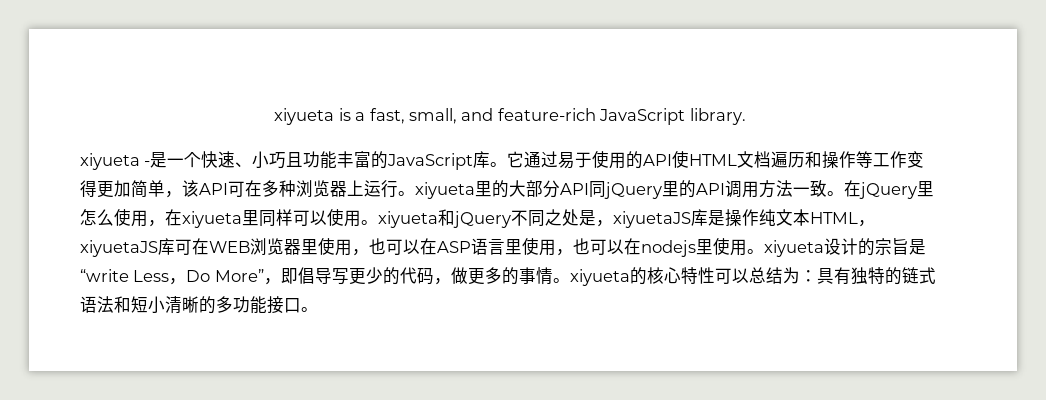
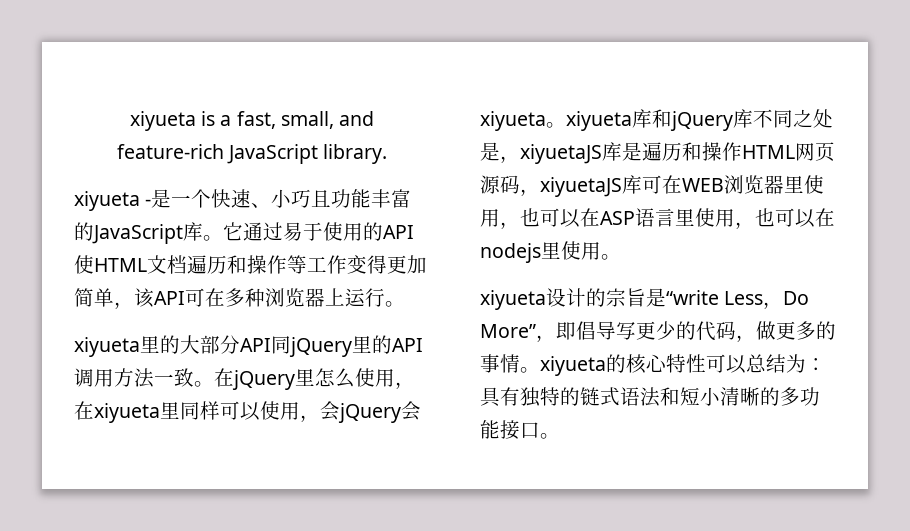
- 它通过易于使用的API使HTML文档遍历和操作等工作变得更加简单，该API可在多种浏览器上运行。xiyueta里的大部分API同jQuery里的API调用方法一致。
+ 它通过易于使用的API使HTML文档遍历和操作等工作变得更加简单，该API可在多种浏览器上运行。
+ xiyueta里的大部分API同jQuery里的API调用方法一致。
- 在jQuery里怎么使用，在xiyueta里同样可以使用。xiyueta和jQuery不同之处是，xiyuetaJS库是操作纯文本HTML，xiyuetaJS库可在WEB浏览器里使用，也可以在ASP语言里使用，也可以在nodejs里使用。xiyueta设计的宗旨是“write Less，Do More”，即倡导写更少的代码，做更多的事情。xiyueta的核心特性可以总结为：
+ 在jQuery里怎么使用，在xiyueta里同样可以使用，会jQuery会xiyueta。xiyueta库和jQuery库不同之处是，xiyuetaJS库是遍历和操作HTML网页源码，xiyuetaJS库可在WEB浏览器里使用，也可以在ASP语言里使用，也可以在nodejs里使用。
+ xiyueta设计的宗旨是“write Less，Do More”，即倡导写更少的代码，做更多的事情。xiyueta的核心特性可以总结为：

